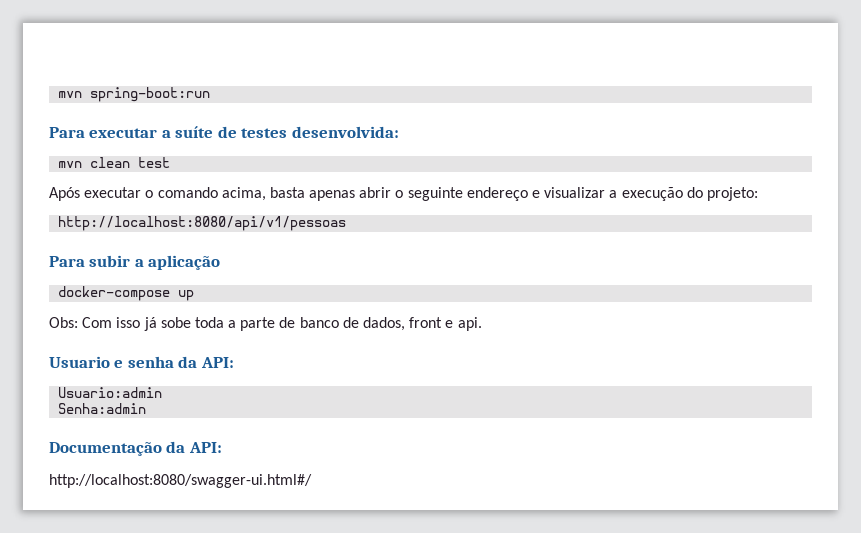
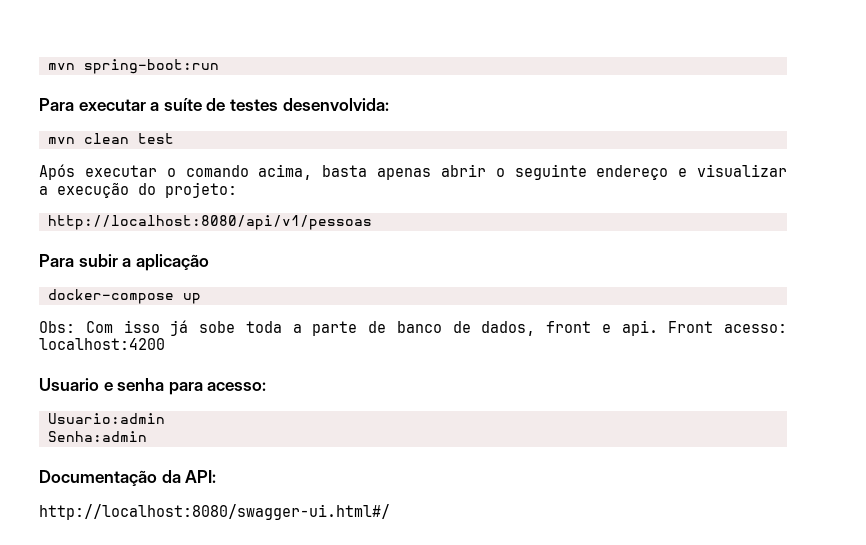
+ Front acesso: localhost:4200
- Usuario e senha da API:
+ Usuario e senha para acesso:

